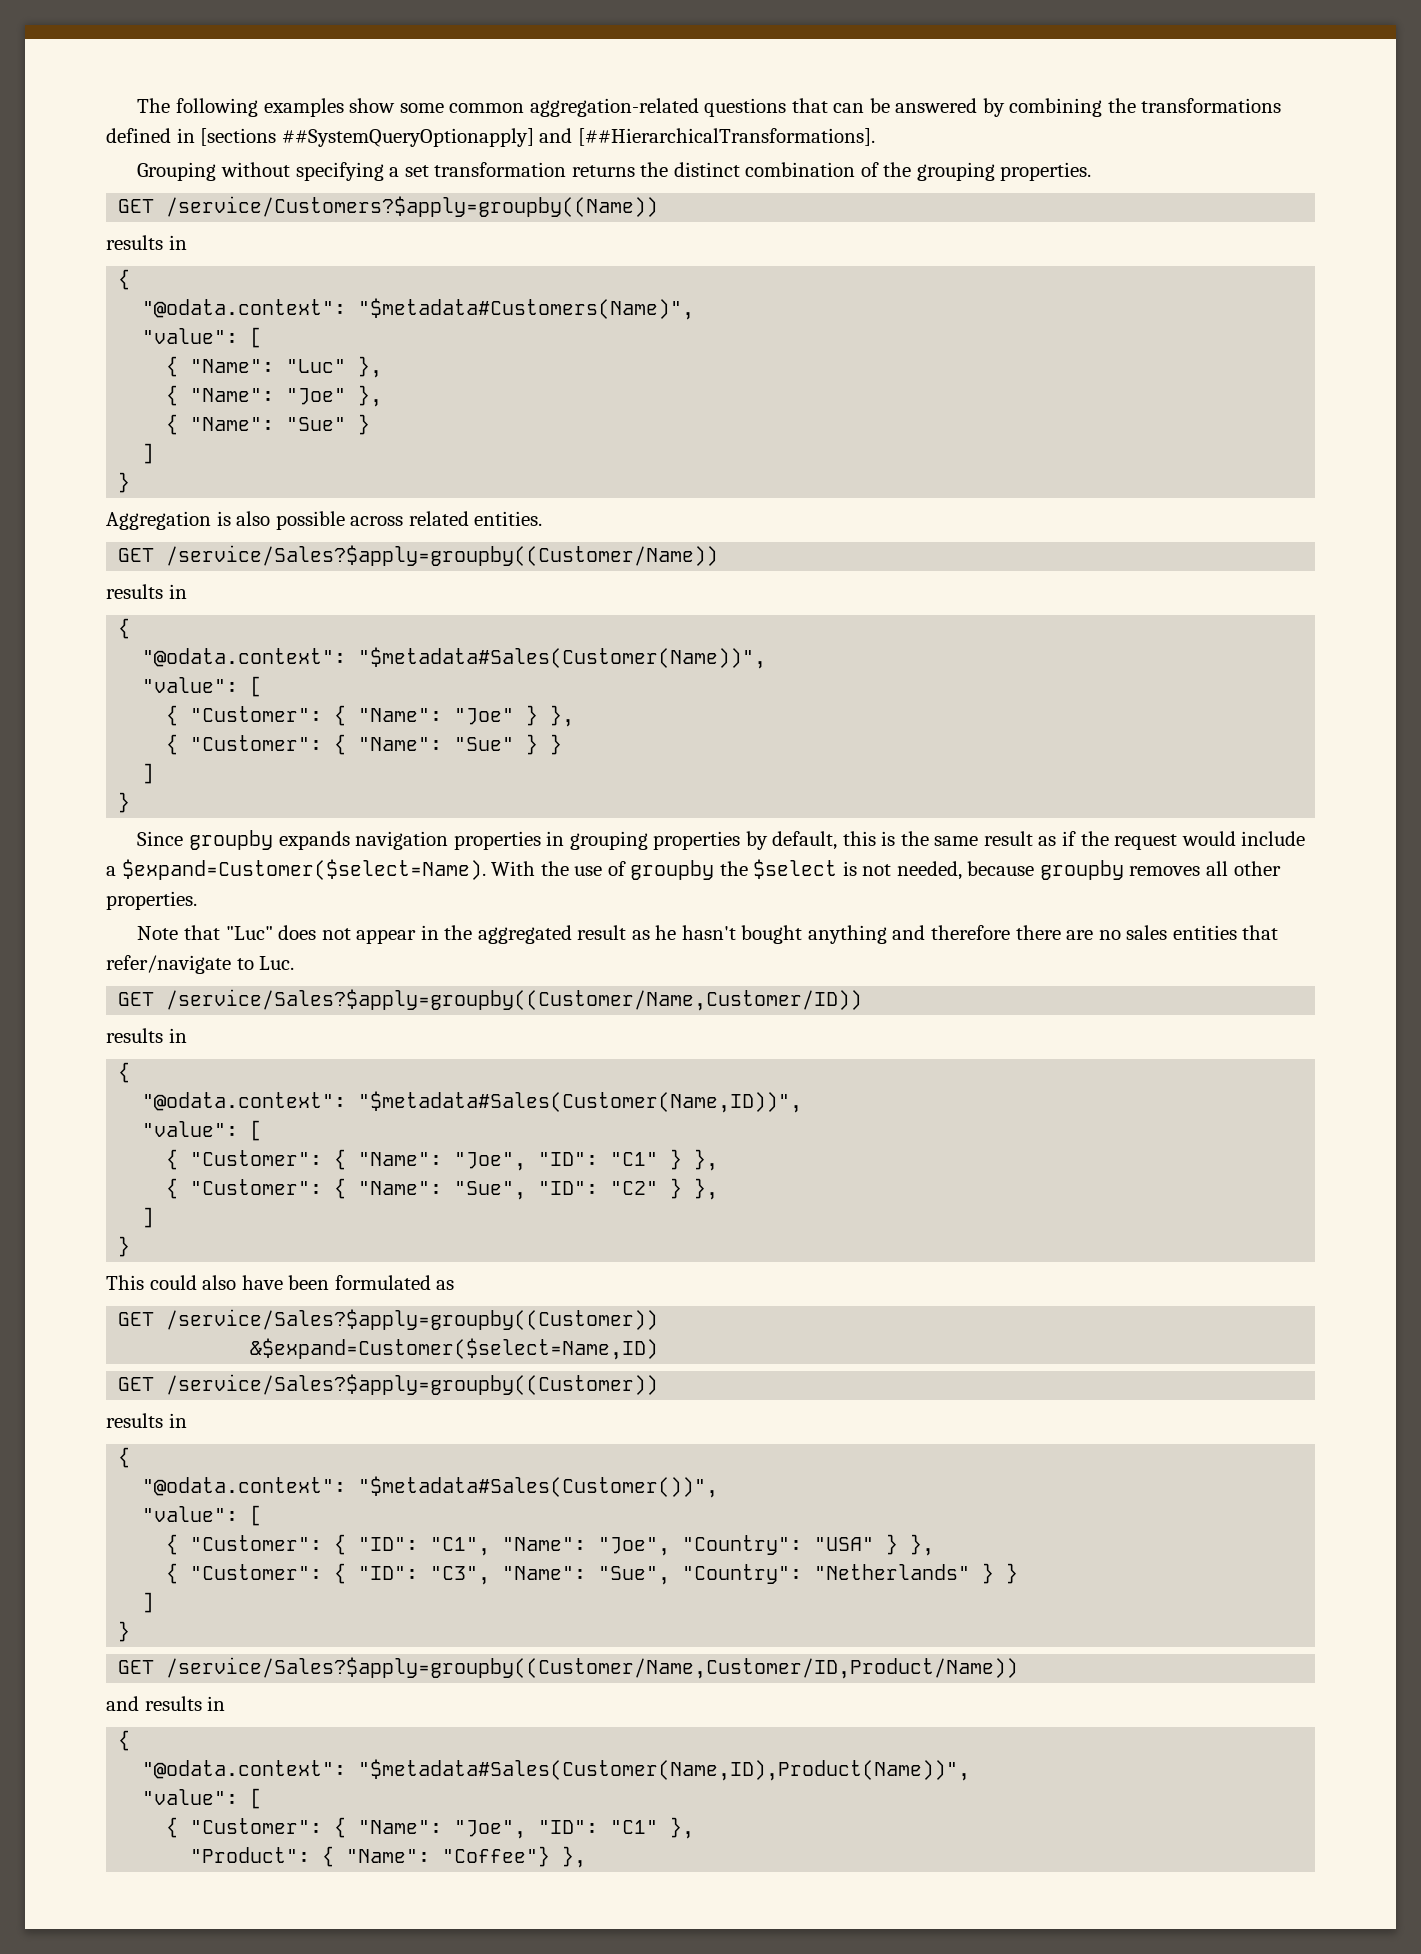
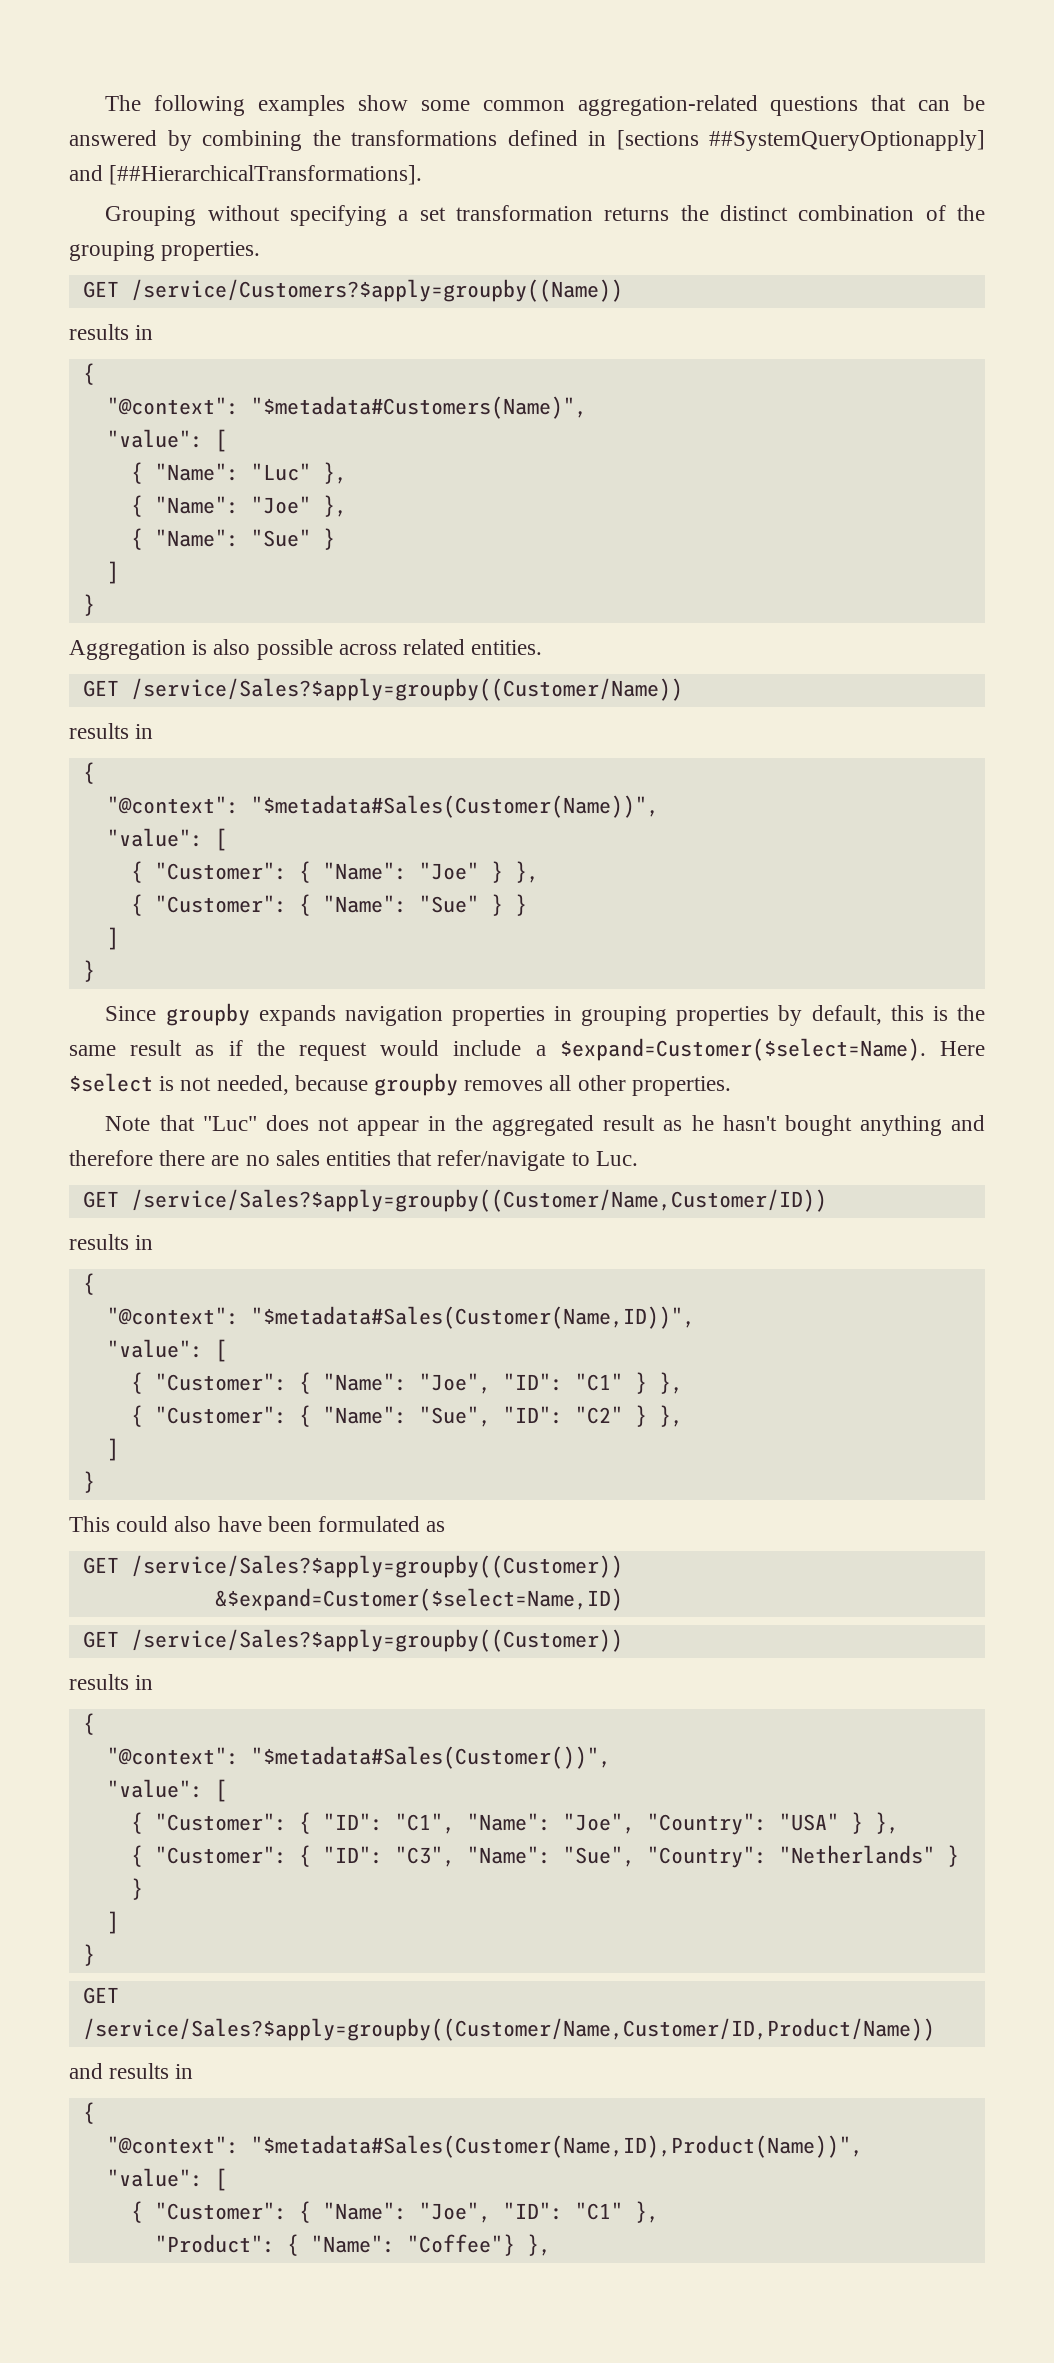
- "@odata.context": "$metadata#Customers(Name)",
+ "@context": "$metadata#Customers(Name)",
- "@odata.context": "$metadata#Sales(Customer(Name))",
+ "@context": "$metadata#Sales(Customer(Name))",
- With the use of groupby the $select is not needed, because groupby removes all other properties.
+ Here $select is not needed, because groupby removes all other properties.
- "@odata.context": "$metadata#Sales(Customer(Name,ID))",
+ "@context": "$metadata#Sales(Customer(Name,ID))",
- "@odata.context": "$metadata#Sales(Customer())",
+ "@context": "$metadata#Sales(Customer())",
- "@odata.context": "$metadata#Sales(Customer(Name,ID),Product(Name))",
+ "@context": "$metadata#Sales(Customer(Name,ID),Product(Name))",

